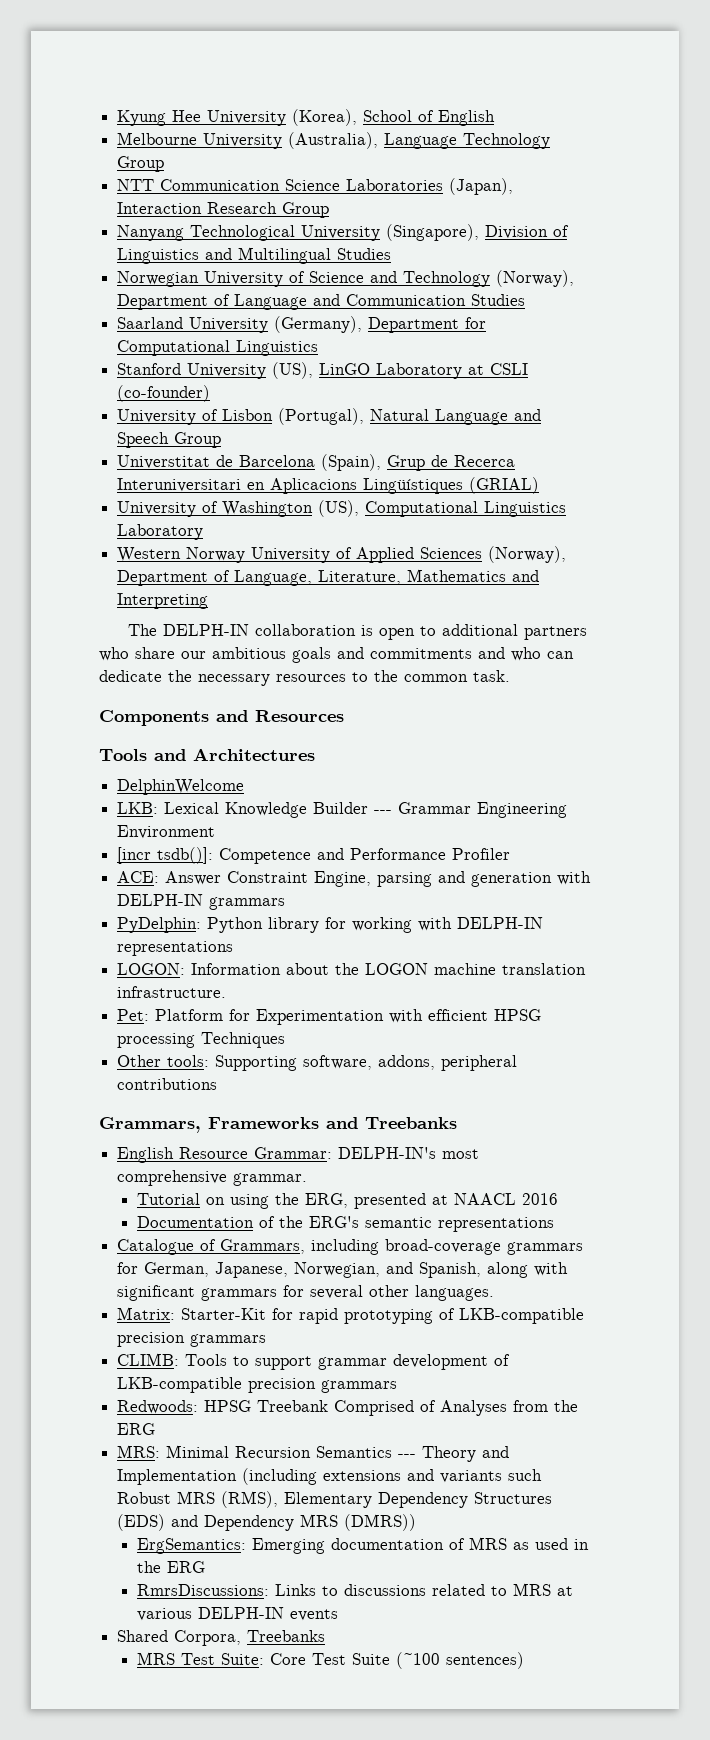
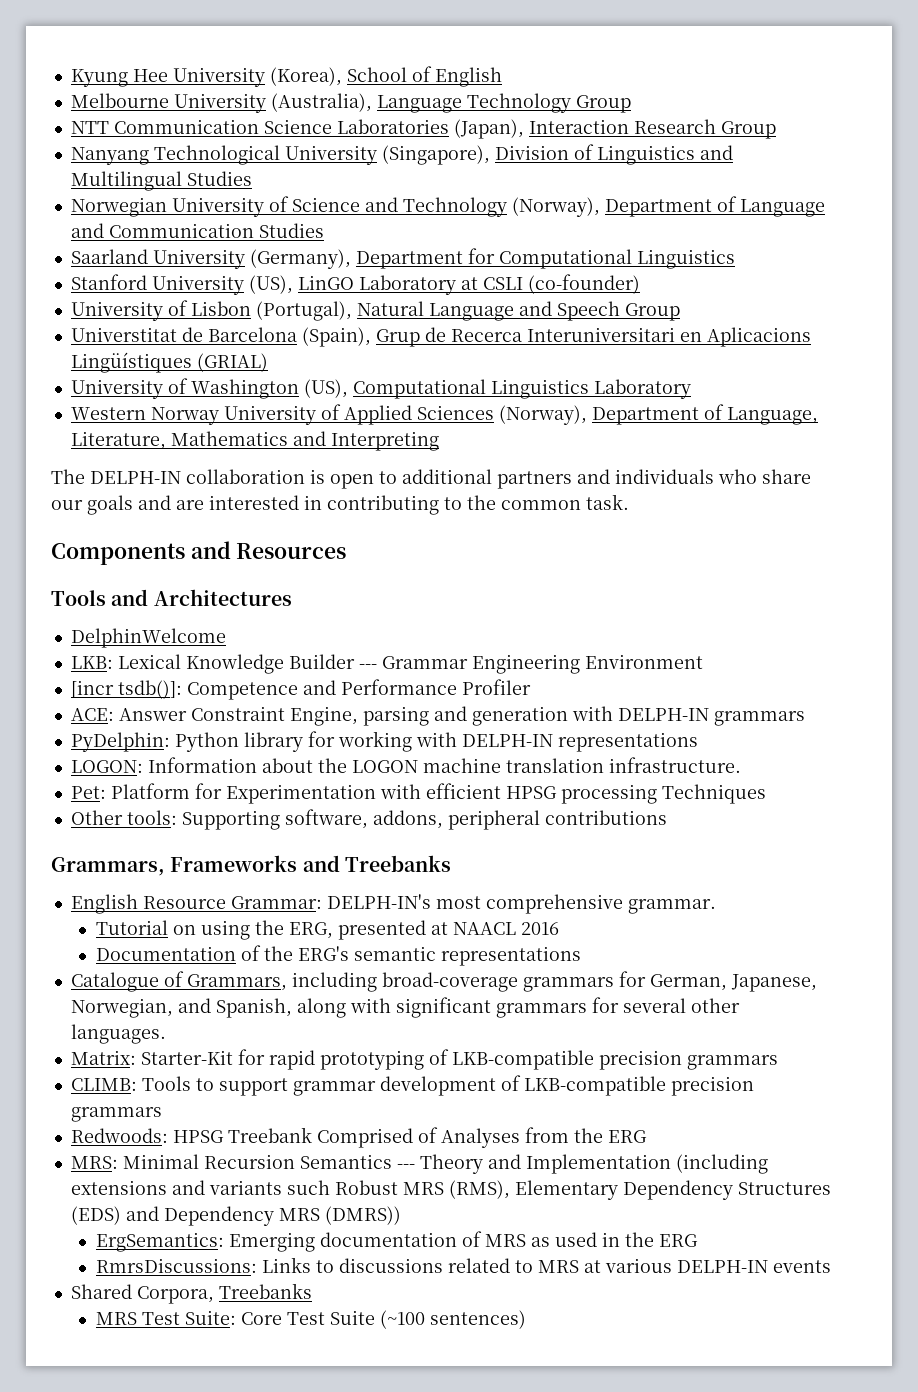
- The DELPH-IN collaboration is open to additional partners who share our ambitious goals and commitments and who can dedicate the necessary resources to the common task.
+ The DELPH-IN collaboration is open to additional partners and individuals who share our goals and are interested in contributing to the common task.

